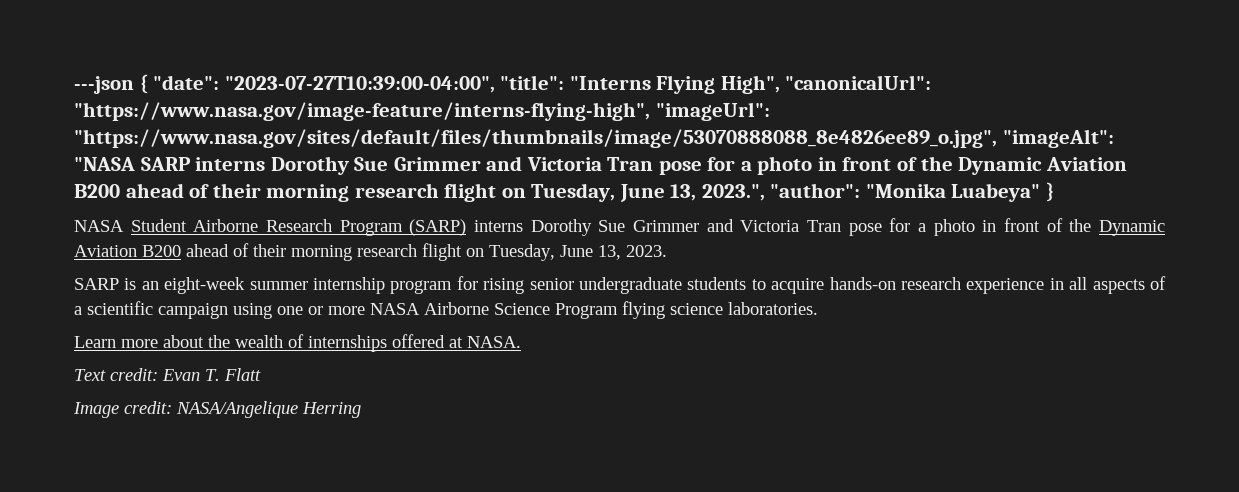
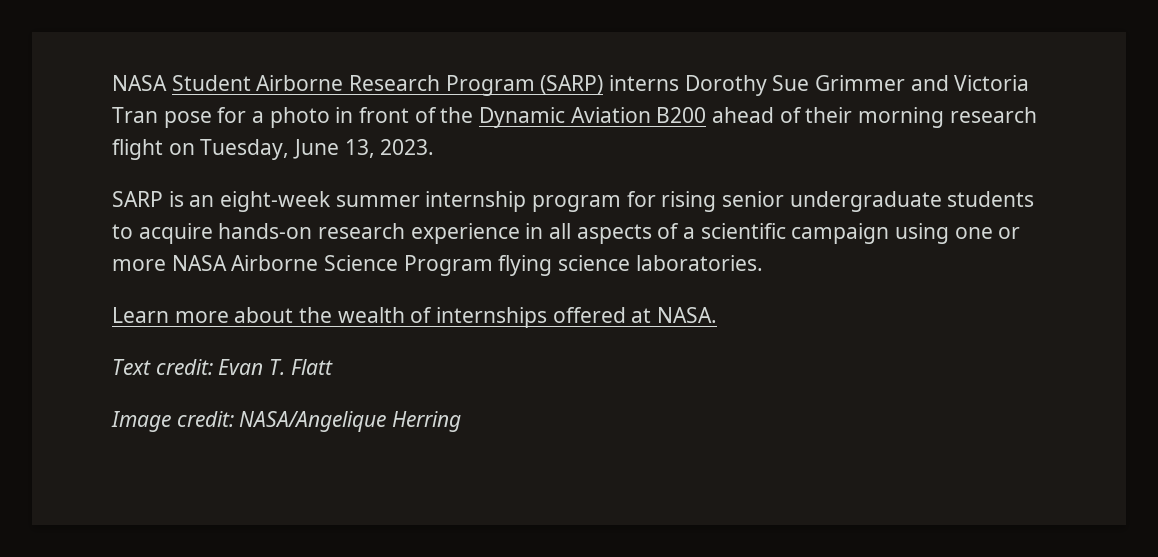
- ---json { "date": "2023-07-27T10:39:00-04:00", "title": "Interns Flying High", "canonicalUrl": "https://www.nasa.gov/image-feature/interns-flying-high", "imageUrl": "https://www.nasa.gov/sites/default/files/thumbnails/image/53070888088_8e4826ee89_o.jpg", "imageAlt": "NASA SARP interns Dorothy Sue Grimmer and Victoria Tran pose for a photo in front of the Dynamic Aviation B200 ahead of their morning research flight on Tuesday, June 13, 2023.", "author": "Monika Luabeya" }

